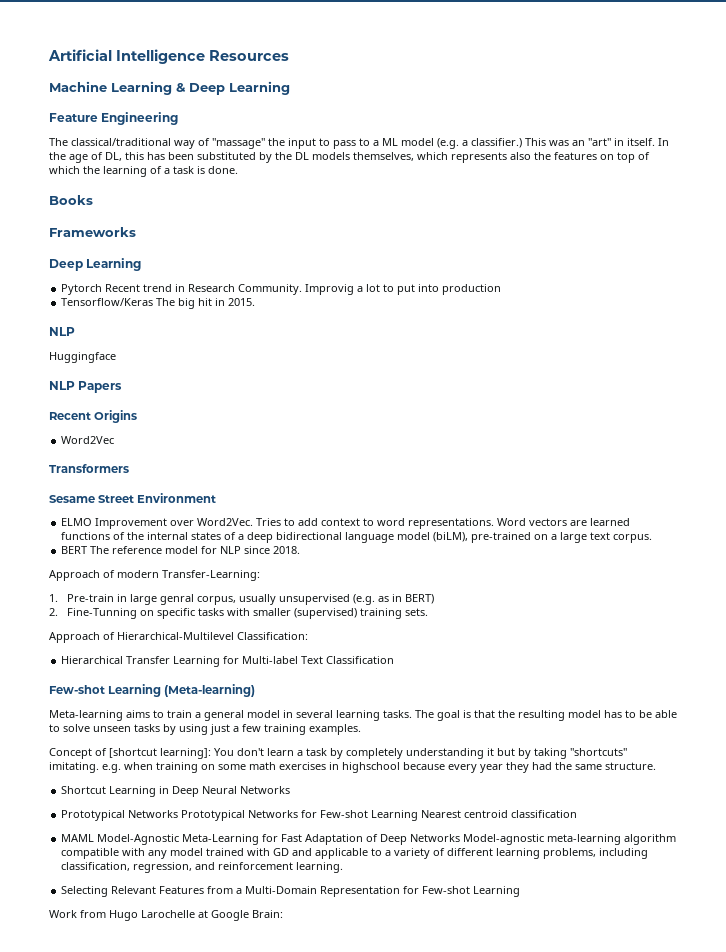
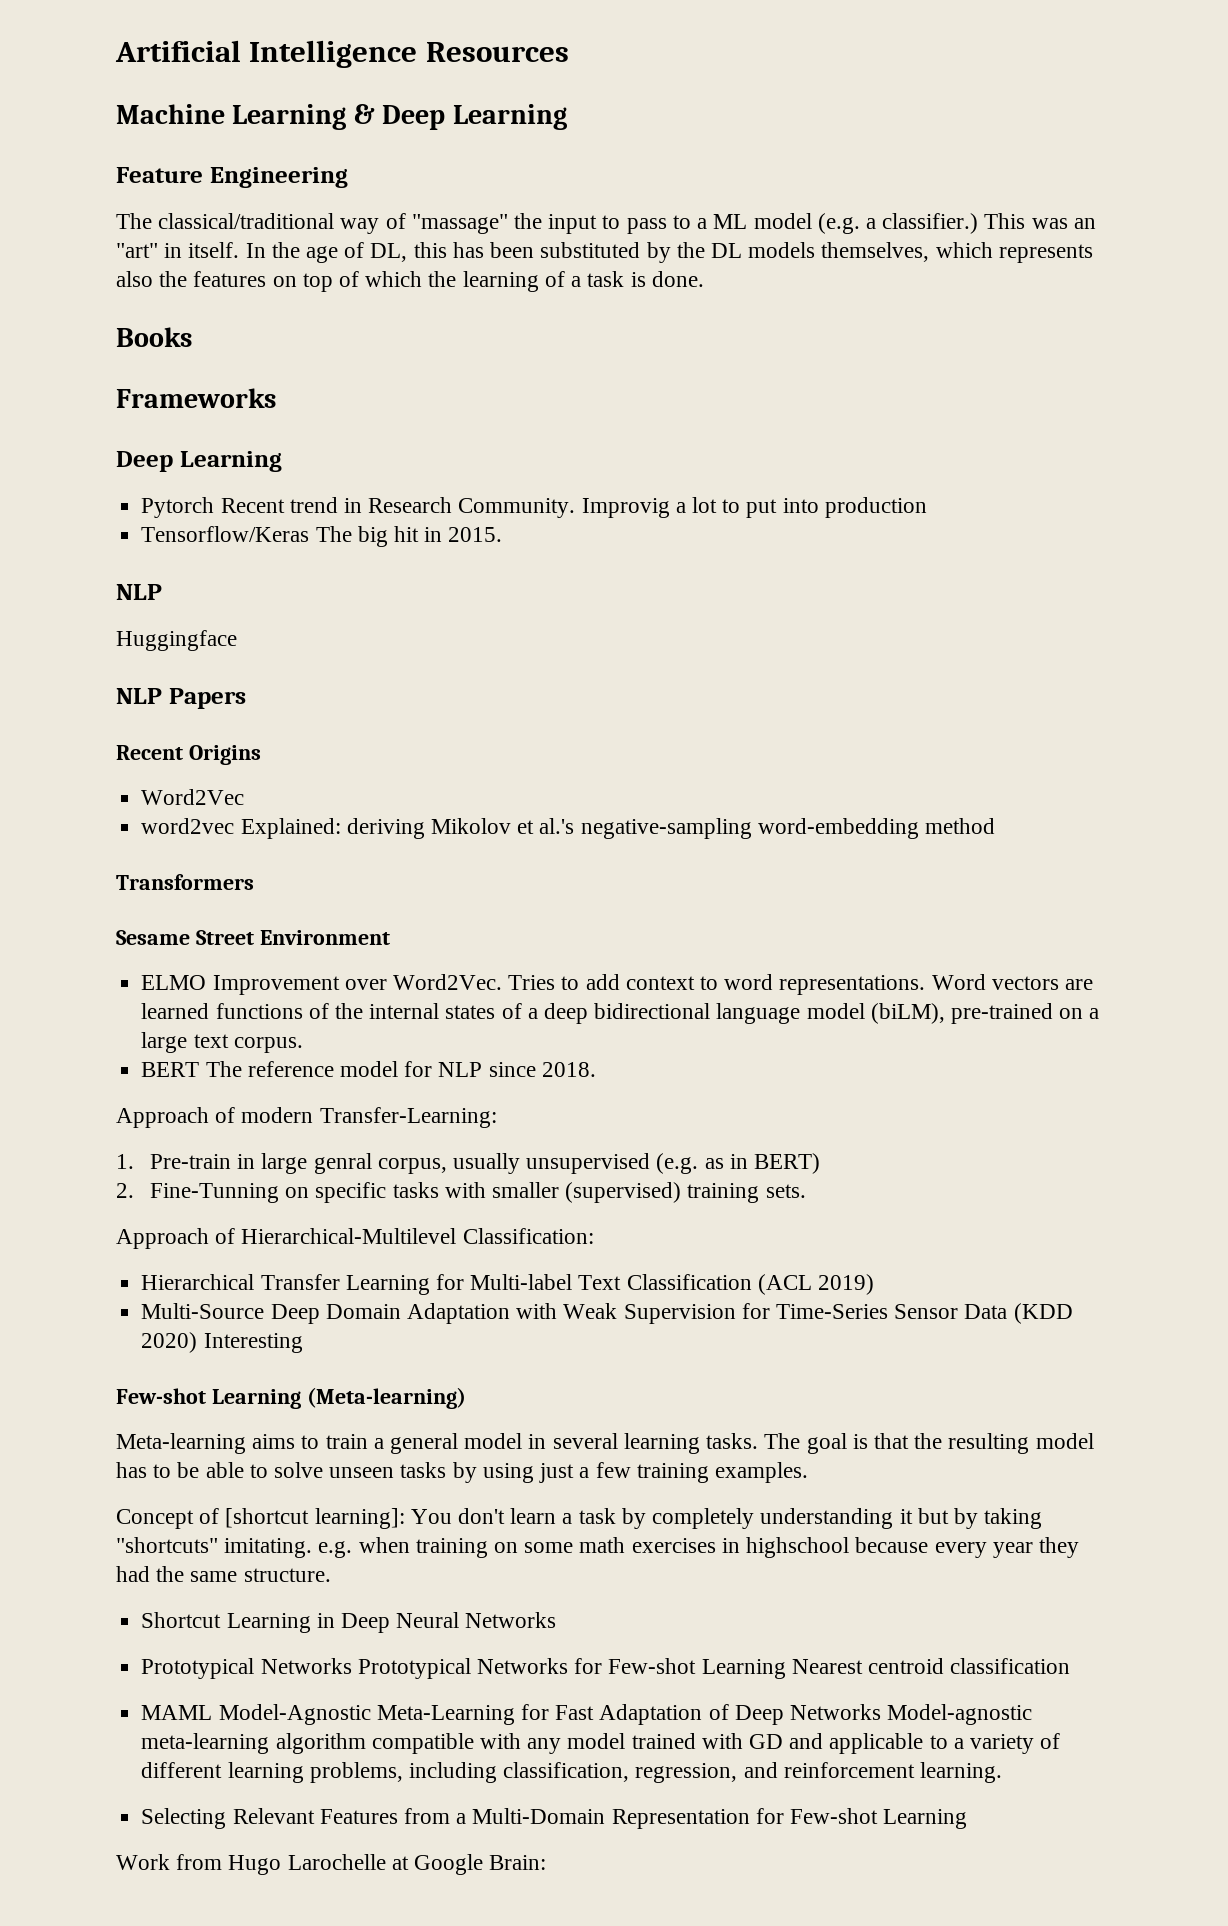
+ word2vec Explained: deriving Mikolov et al.'s negative-sampling word-embedding method
- Hierarchical Transfer Learning for Multi-label Text Classification
+ Hierarchical Transfer Learning for Multi-label Text Classification (ACL 2019)
+ Multi-Source Deep Domain Adaptation with Weak Supervision for Time-Series Sensor Data (KDD 2020) Interesting

